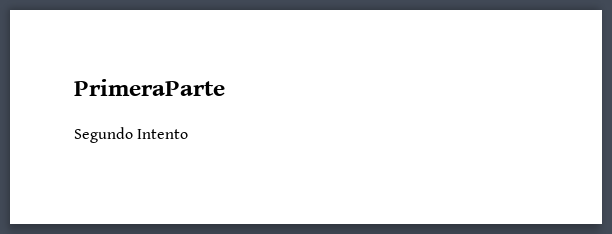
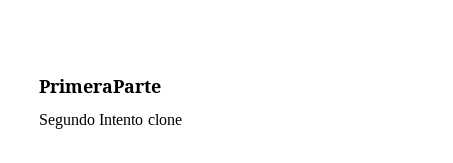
- Segundo Intento
+ Segundo Intento clone

